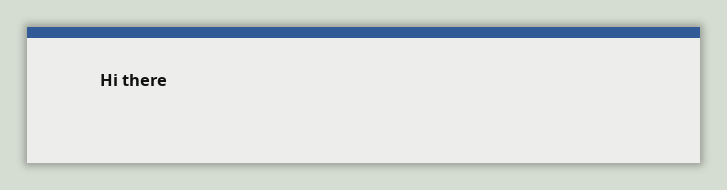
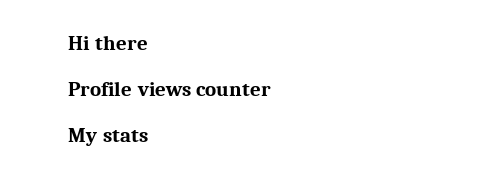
+ Profile views counter
+ My stats

